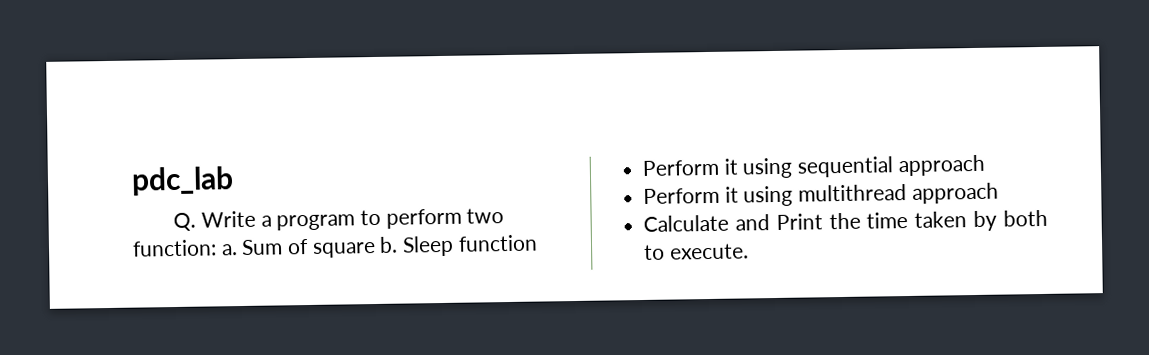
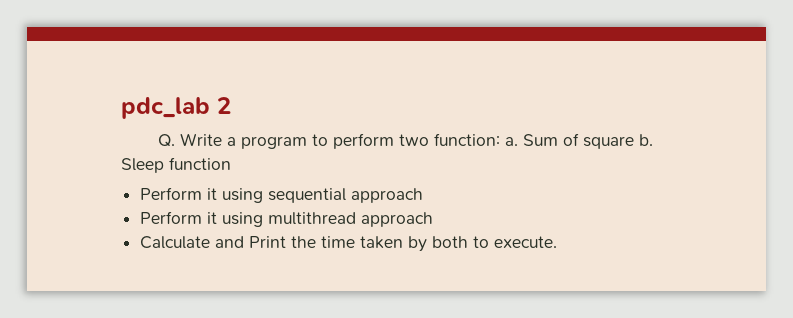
- pdc_lab
+ pdc_lab 2

